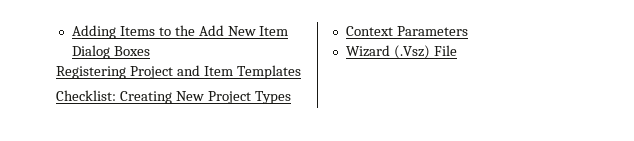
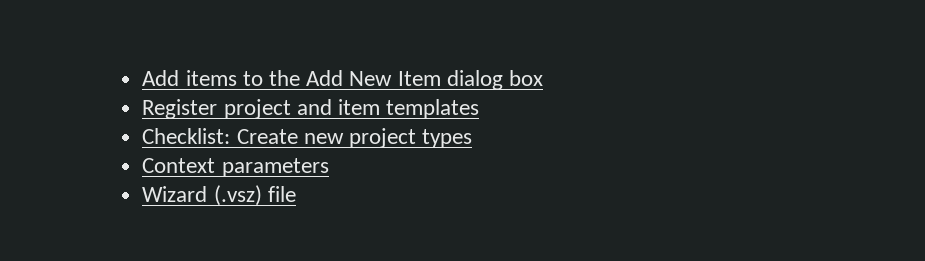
- Adding Items to the Add New Item Dialog Boxes
- Registering Project and Item Templates
- Checklist: Creating New Project Types
+ Add items to the Add New Item dialog box
+ Register project and item templates
+ Checklist: Create new project types
- Context Parameters
+ Context parameters
- Wizard (.Vsz) File
+ Wizard (.vsz) file

